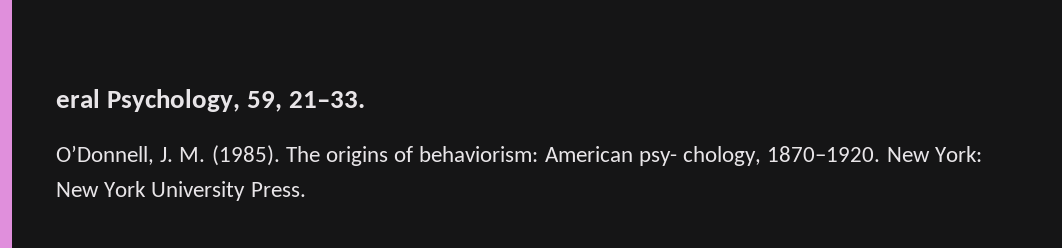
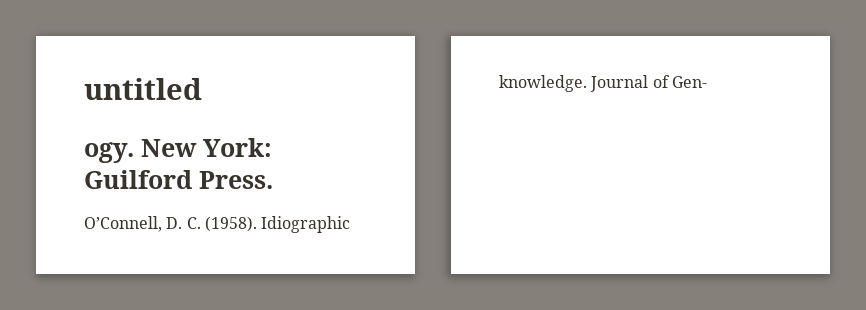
- eral Psychology, 59, 21–33.
- O’Donnell, J. M. (1985). The origins of behaviorism: American psy- chology, 1870–1920. New York: New York University Press.
+ untitled
+ ogy. New York: Guilford Press.
+ O’Connell, D. C. (1958). Idiographic knowledge. Journal of Gen-

